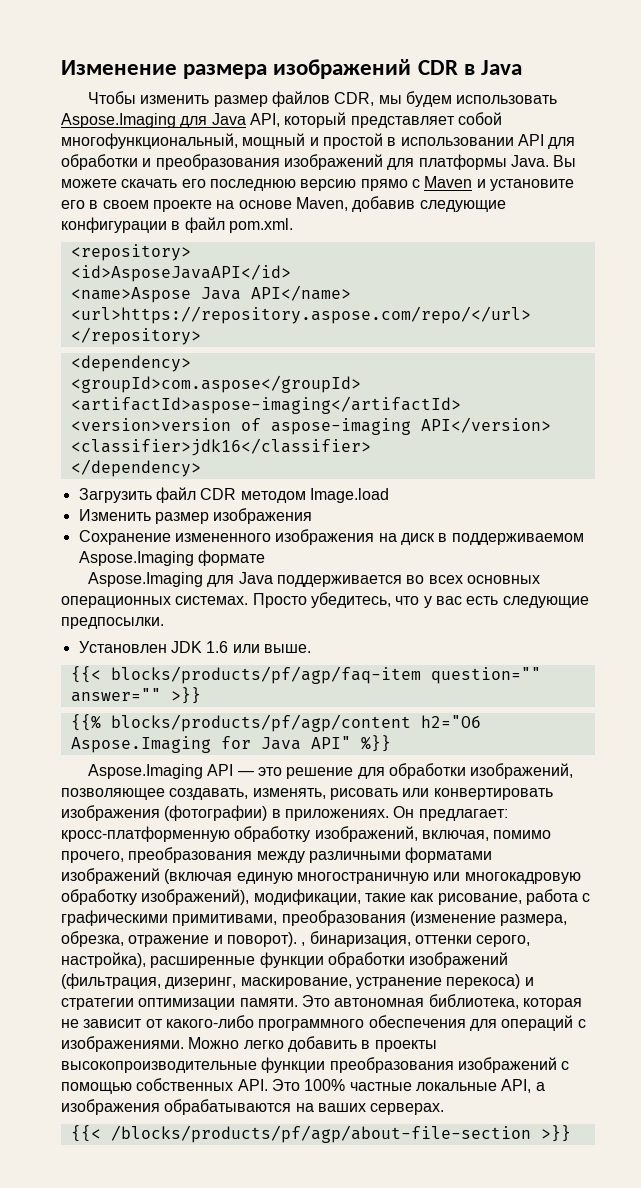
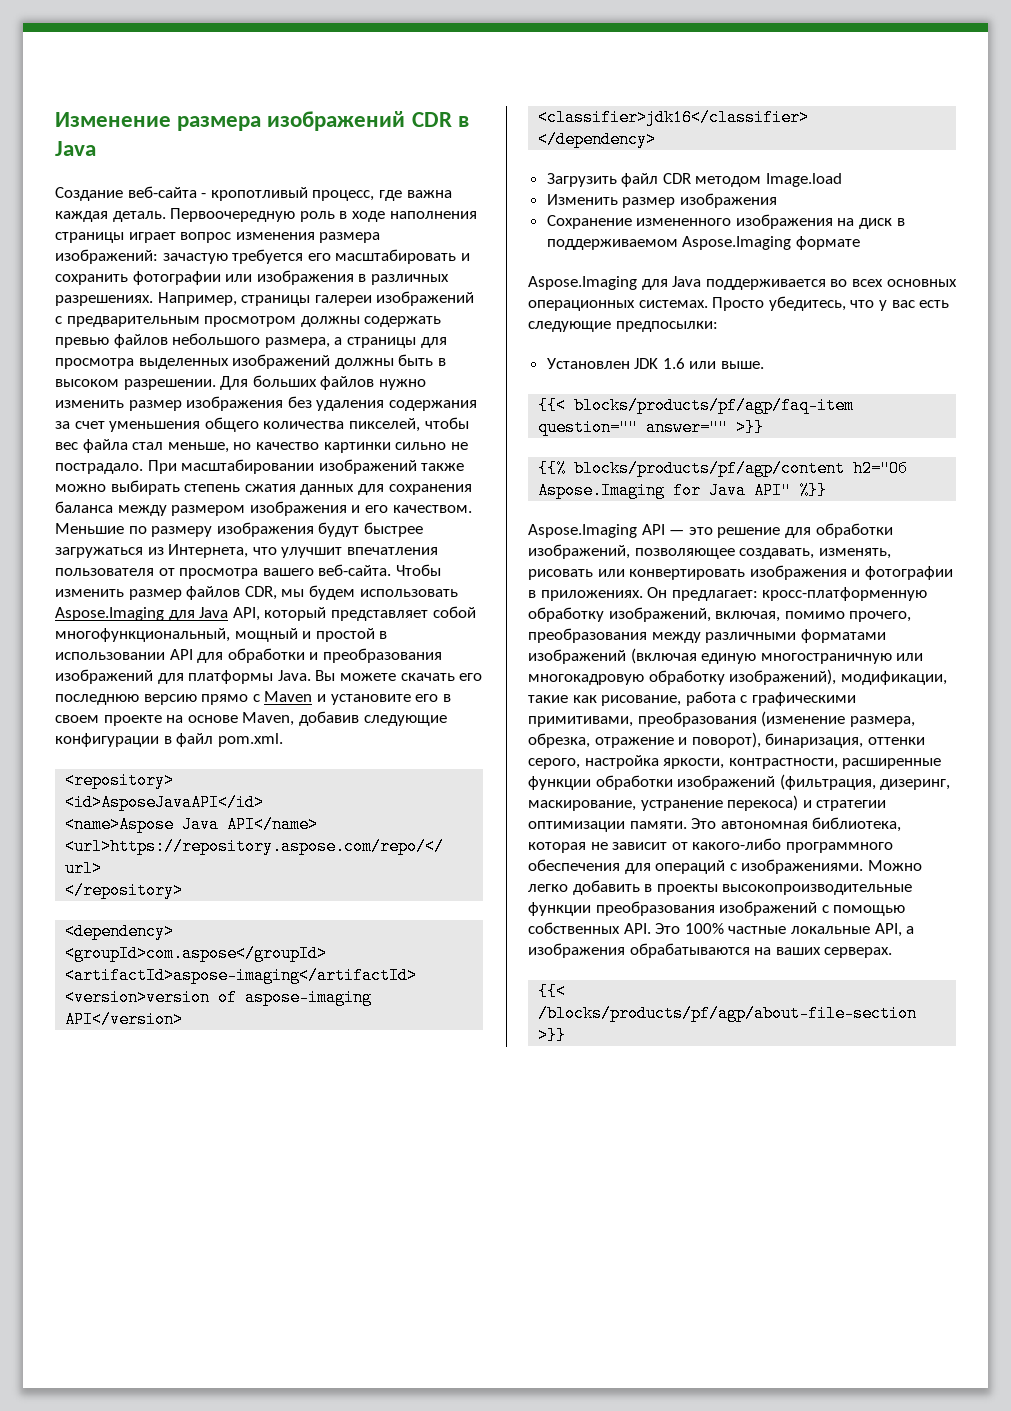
+ Создание веб-сайта - кропотливый процесс, где важна каждая деталь. Первоочередную роль в ходе наполнения страницы играет вопрос изменения размера изображений: зачастую требуется его масштабировать и сохранить фотографии или изображения в различных разрешениях. Например, страницы галереи изображений с предварительным просмотром должны содержать превью файлов небольшого размера, а страницы для просмотра выделенных изображений должны быть в высоком разрешении. Для больших файлов нужно изменить размер изображения без удаления содержания за счет уменьшения общего количества пикселей, чтобы вес файла стал меньше, но качество картинки сильно не пострадало. При масштабировании изображений также можно выбирать степень сжатия данных для сохранения баланса между размером изображения и его качеством. Меньшие по размеру изображения будут быстрее загружаться из Интернета, что улучшит впечатления пользователя от просмотра вашего веб-сайта.
- Просто убедитесь, что у вас есть следующие предпосылки.
+ Просто убедитесь, что у вас есть следующие предпосылки:
- Aspose.Imaging API — это решение для обработки изображений, позволяющее создавать, изменять, рисовать или конвертировать изображения (фотографии) в приложениях.
+ Aspose.Imaging API — это решение для обработки изображений, позволяющее создавать, изменять, рисовать или конвертировать изображения и фотографии в приложениях.
- Он предлагает: кросс-платформенную обработку изображений, включая, помимо прочего, преобразования между различными форматами изображений (включая единую многостраничную или многокадровую обработку изображений), модификации, такие как рисование, работа с графическими примитивами, преобразования (изменение размера, обрезка, отражение и поворот). , бинаризация, оттенки серого, настройка), расширенные функции обработки изображений (фильтрация, дизеринг, маскирование, устранение перекоса) и стратегии оптимизации памяти.
+ Он предлагает: кросс-платформенную обработку изображений, включая, помимо прочего, преобразования между различными форматами изображений (включая единую многостраничную или многокадровую обработку изображений), модификации, такие как рисование, работа с графическими примитивами, преобразования (изменение размера, обрезка, отражение и поворот), бинаризация, оттенки серого, настройка яркости, контрастности, расширенные функции обработки изображений (фильтрация, дизеринг, маскирование, устранение перекоса) и стратегии оптимизации памяти.

